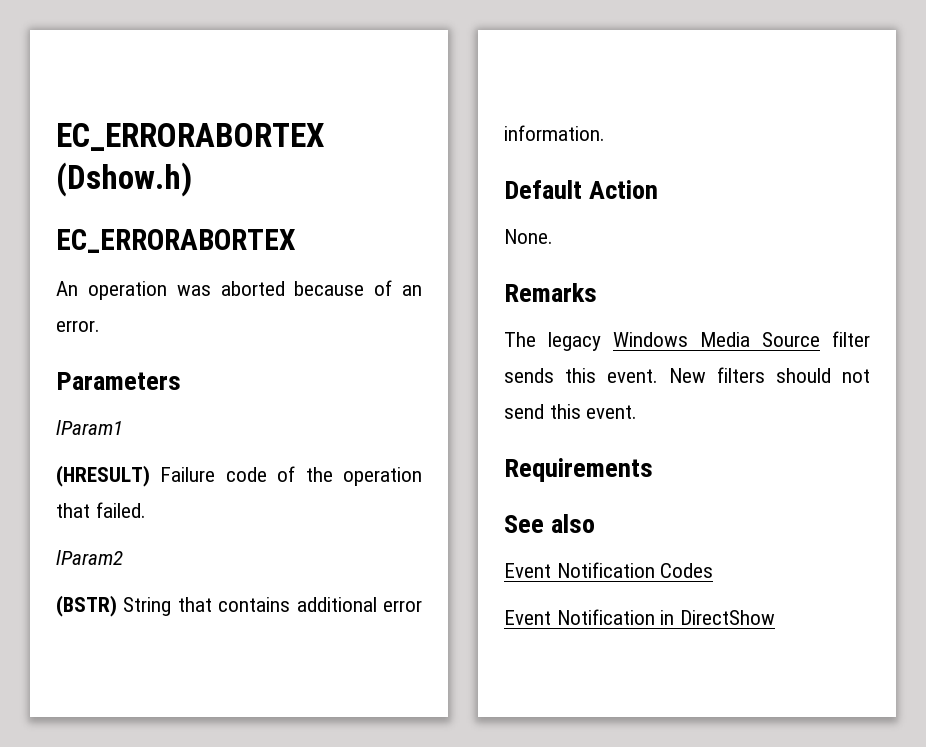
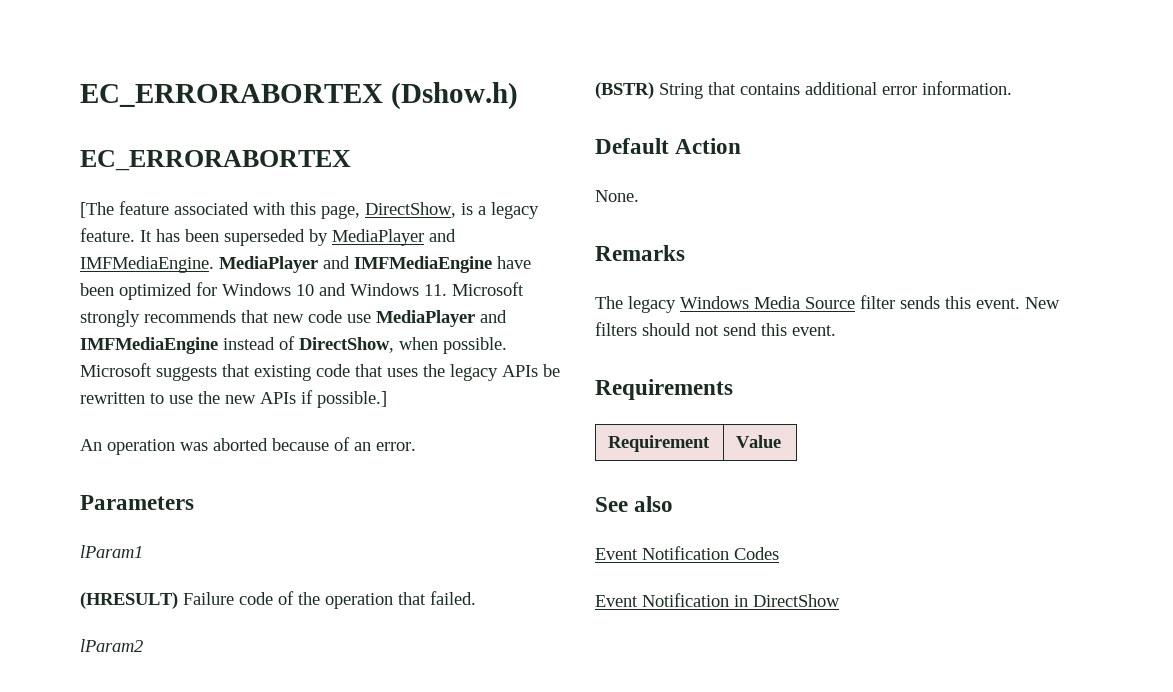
+ [The feature associated with this page, DirectShow, is a legacy feature. It has been superseded by MediaPlayer and IMFMediaEngine. MediaPlayer and IMFMediaEngine have been optimized for Windows 10 and Windows 11. Microsoft strongly recommends that new code use MediaPlayer and IMFMediaEngine instead of DirectShow, when possible. Microsoft suggests that existing code that uses the legacy APIs be rewritten to use the new APIs if possible.]
+ Requirement | Value

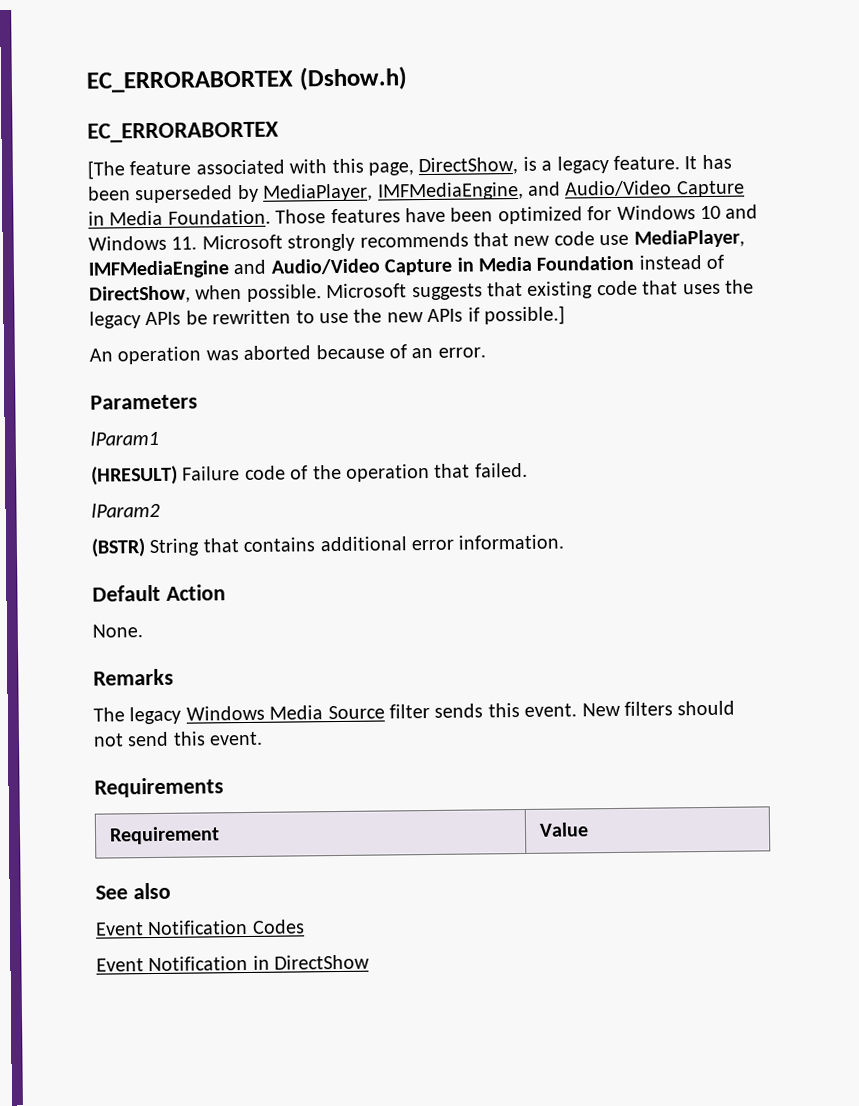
- It has been superseded by MediaPlayer and IMFMediaEngine. MediaPlayer and IMFMediaEngine have been optimized for Windows 10 and Windows 11. Microsoft strongly recommends that new code use MediaPlayer and IMFMediaEngine instead of DirectShow, when possible.
+ It has been superseded by MediaPlayer, IMFMediaEngine, and Audio/Video Capture in Media Foundation. Those features have been optimized for Windows 10 and Windows 11. Microsoft strongly recommends that new code use MediaPlayer, IMFMediaEngine and Audio/Video Capture in Media Foundation instead of DirectShow, when possible.

